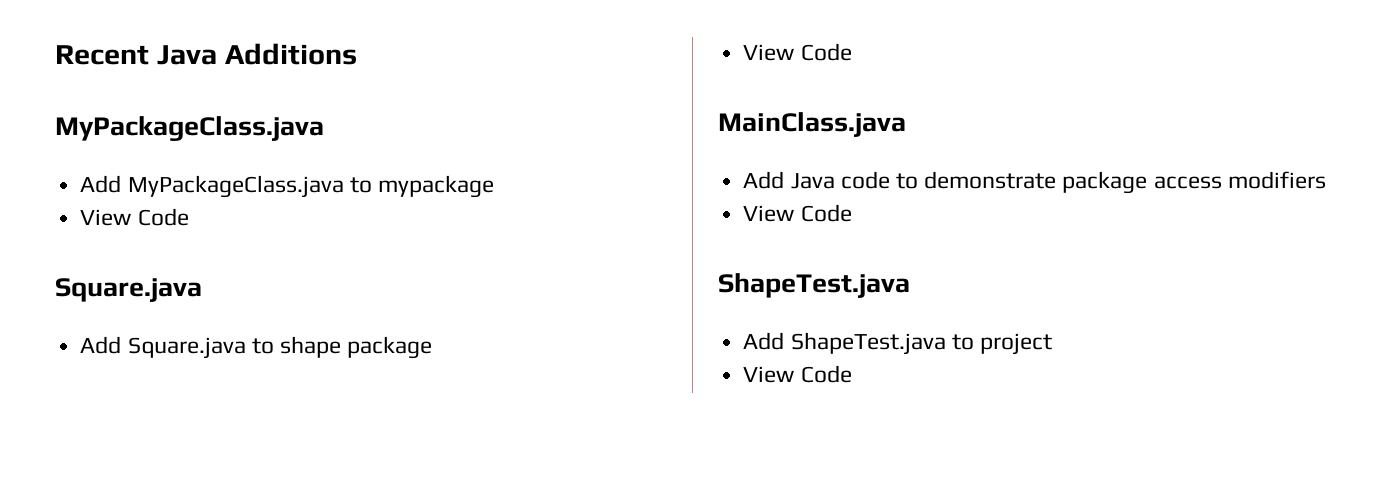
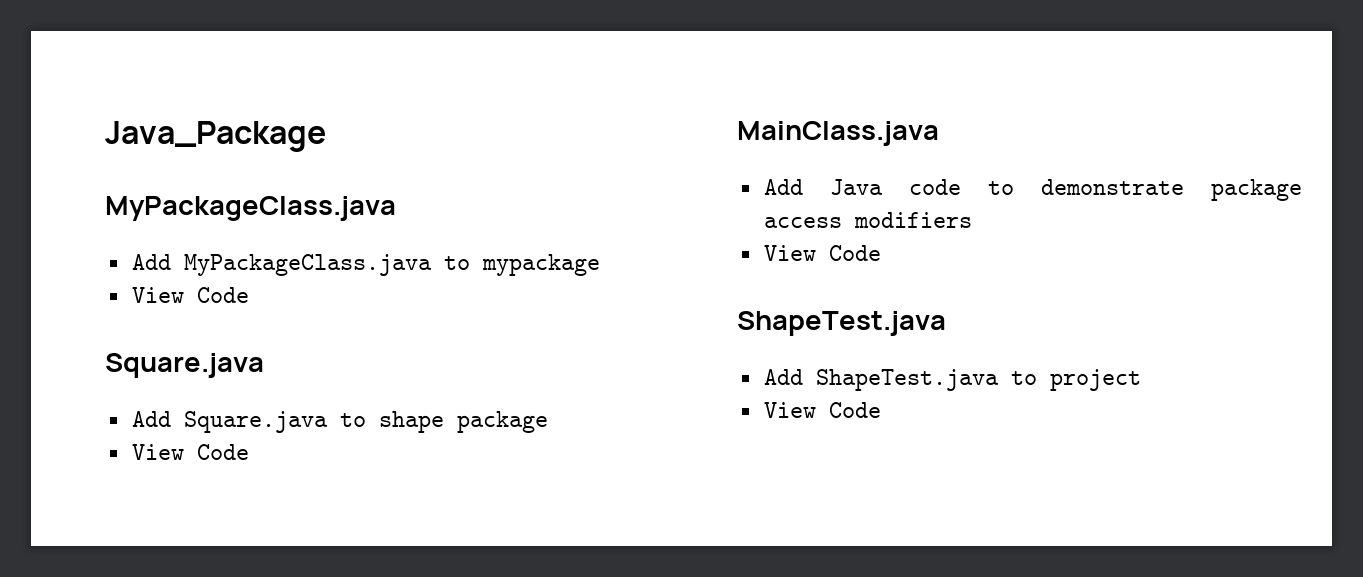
- Recent Java Additions
+ Java_Package

